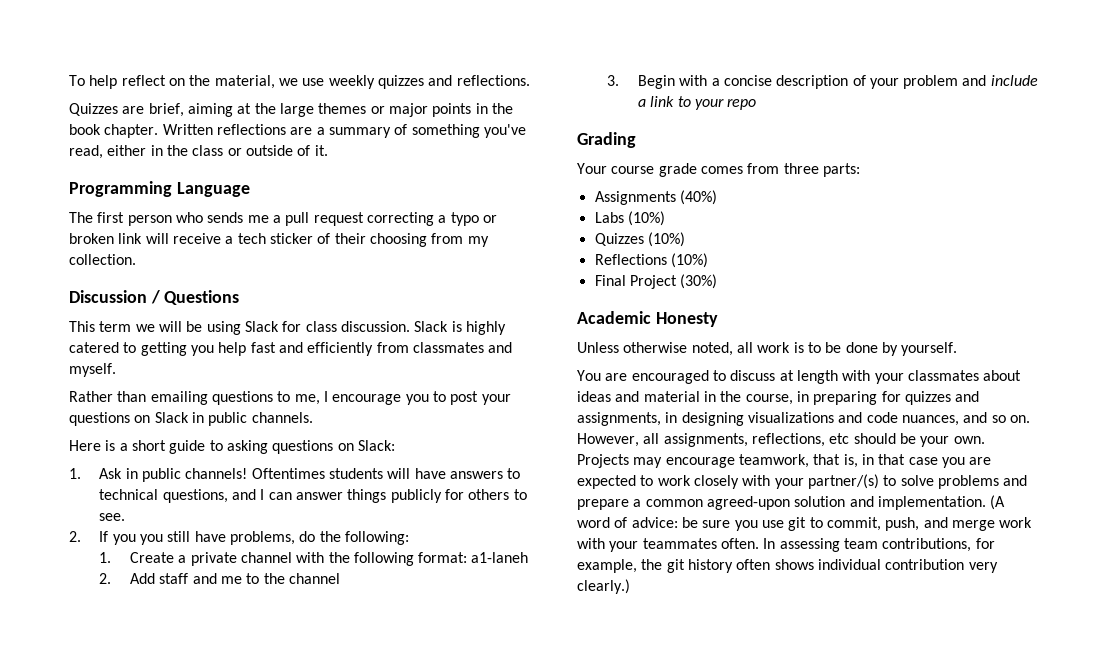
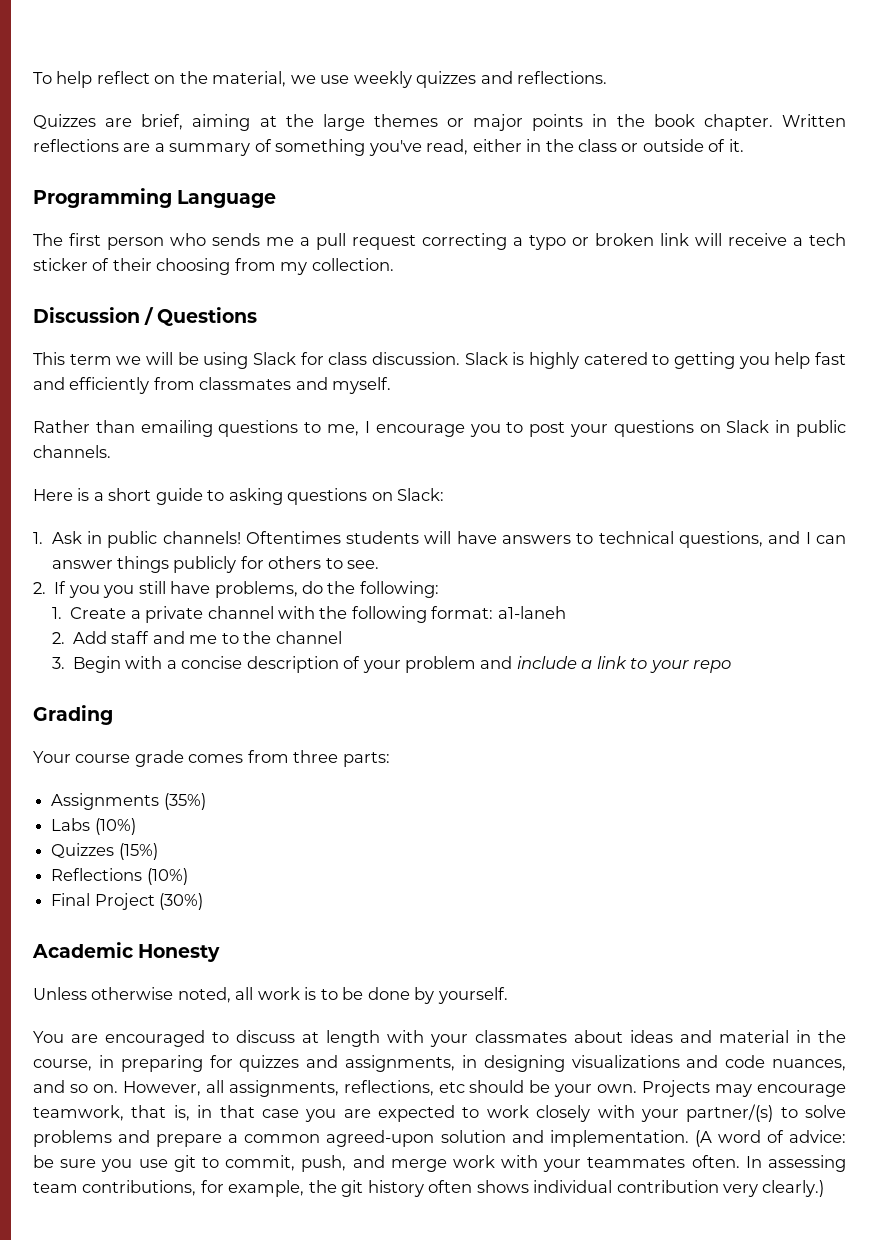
- Assignments (40%)
+ Assignments (35%)
- Quizzes (10%)
+ Quizzes (15%)

